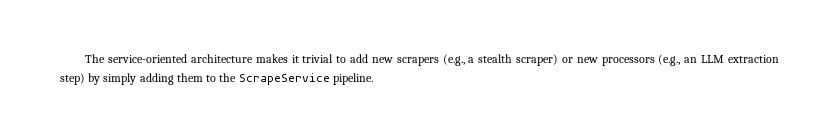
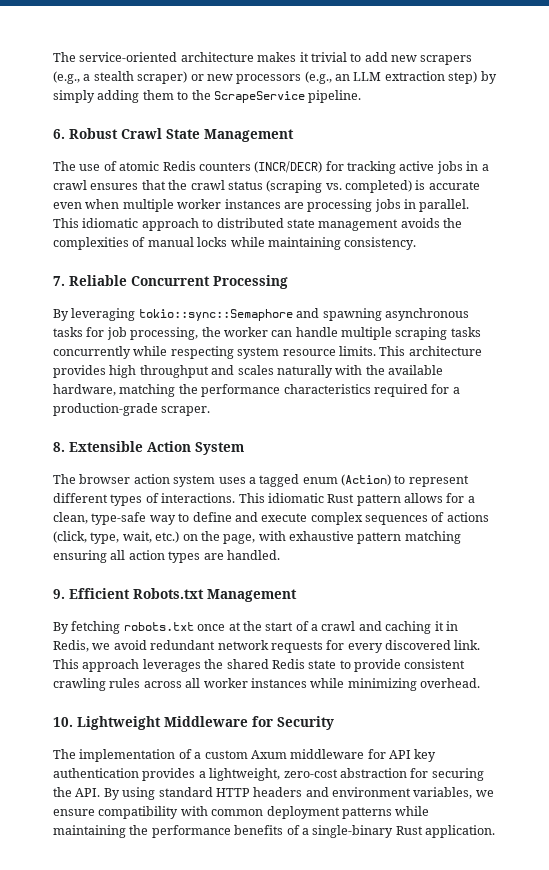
+ 6. Robust Crawl State Management
+ The use of atomic Redis counters (INCR/DECR) for tracking active jobs in a crawl ensures that the crawl status (scraping vs. completed) is accurate even when multiple worker instances are processing jobs in parallel. This idiomatic approach to distributed state management avoids the complexities of manual locks while maintaining consistency.
+ 7. Reliable Concurrent Processing
+ By leveraging tokio::sync::Semaphore and spawning asynchronous tasks for job processing, the worker can handle multiple scraping tasks concurrently while respecting system resource limits. This architecture provides high throughput and scales naturally with the available hardware, matching the performance characteristics required for a production-grade scraper.
+ 8. Extensible Action System
+ The browser action system uses a tagged enum (Action) to represent different types of interactions. This idiomatic Rust pattern allows for a clean, type-safe way to define and execute complex sequences of actions (click, type, wait, etc.) on the page, with exhaustive pattern matching ensuring all action types are handled.
+ 9. Efficient Robots.txt Management
+ By fetching robots.txt once at the start of a crawl and caching it in Redis, we avoid redundant network requests for every discovered link. This approach leverages the shared Redis state to provide consistent crawling rules across all worker instances while minimizing overhead.
+ 10. Lightweight Middleware for Security
+ The implementation of a custom Axum middleware for API key authentication provides a lightweight, zero-cost abstraction for securing the API. By using standard HTTP headers and environment variables, we ensure compatibility with common deployment patterns while maintaining the performance benefits of a single-binary Rust application.

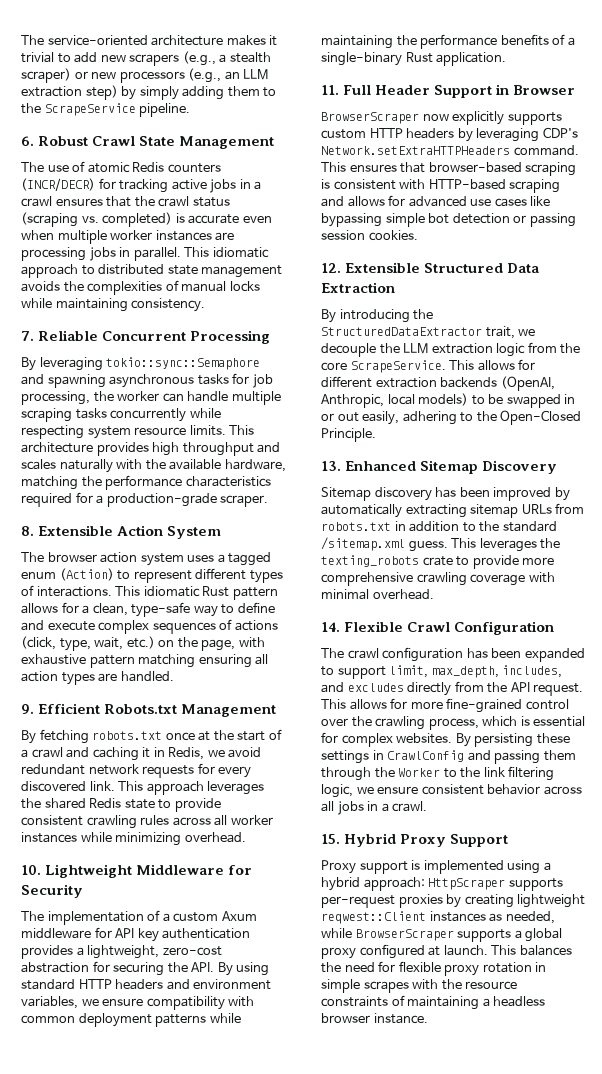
+ 11. Full Header Support in Browser
+ BrowserScraper now explicitly supports custom HTTP headers by leveraging CDP's Network.setExtraHTTPHeaders command. This ensures that browser-based scraping is consistent with HTTP-based scraping and allows for advanced use cases like bypassing simple bot detection or passing session cookies.
+ 12. Extensible Structured Data Extraction
+ By introducing the StructuredDataExtractor trait, we decouple the LLM extraction logic from the core ScrapeService. This allows for different extraction backends (OpenAI, Anthropic, local models) to be swapped in or out easily, adhering to the Open-Closed Principle.
+ 13. Enhanced Sitemap Discovery
+ Sitemap discovery has been improved by automatically extracting sitemap URLs from robots.txt in addition to the standard /sitemap.xml guess. This leverages the texting_robots crate to provide more comprehensive crawling coverage with minimal overhead.
+ 14. Flexible Crawl Configuration
+ The crawl configuration has been expanded to support limit, max_depth, includes, and excludes directly from the API request. This allows for more fine-grained control over the crawling process, which is essential for complex websites. By persisting these settings in CrawlConfig and passing them through the Worker to the link filtering logic, we ensure consistent behavior across all jobs in a crawl.
+ 15. Hybrid Proxy Support
+ Proxy support is implemented using a hybrid approach: HttpScraper supports per-request proxies by creating lightweight reqwest::Client instances as needed, while BrowserScraper supports a global proxy configured at launch. This balances the need for flexible proxy rotation in simple scrapes with the resource constraints of maintaining a headless browser instance.

